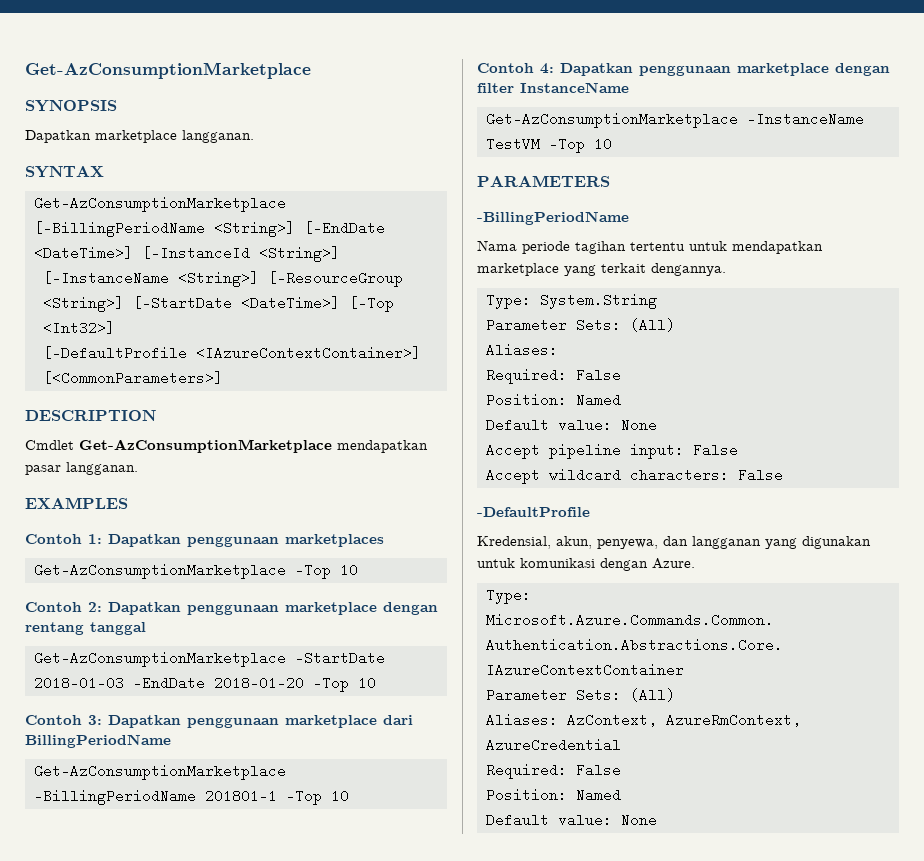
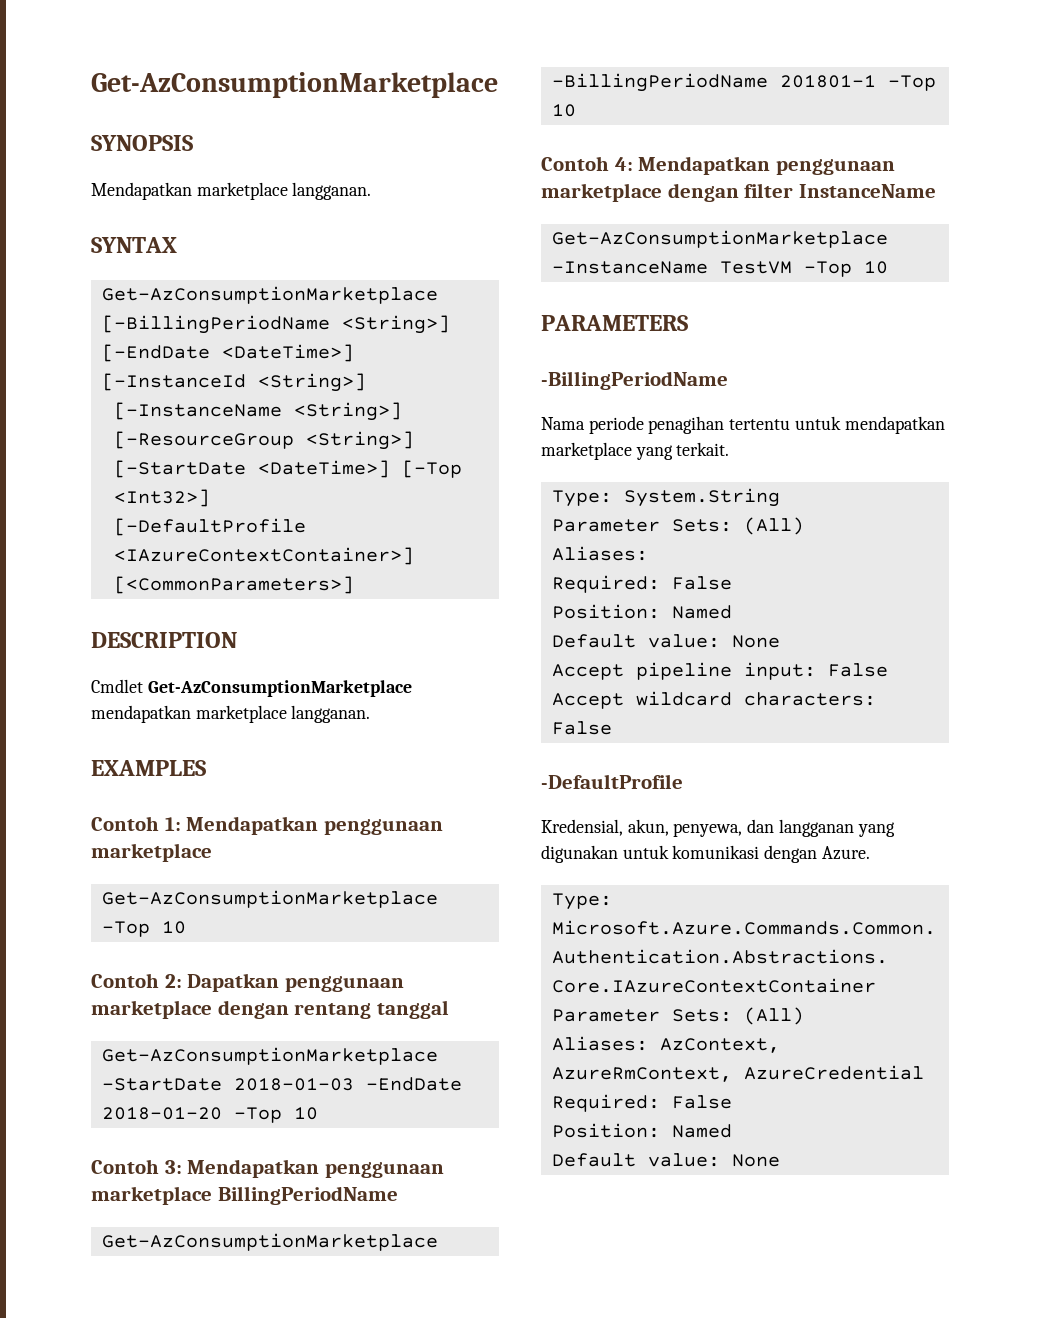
- Dapatkan marketplace langganan.
+ Mendapatkan marketplace langganan.
- Cmdlet Get-AzConsumptionMarketplace mendapatkan pasar langganan.
+ Cmdlet Get-AzConsumptionMarketplace mendapatkan marketplace langganan.
- Contoh 1: Dapatkan penggunaan marketplaces
+ Contoh 1: Mendapatkan penggunaan marketplace
- Contoh 3: Dapatkan penggunaan marketplace dari BillingPeriodName
+ Contoh 3: Mendapatkan penggunaan marketplace BillingPeriodName
- Contoh 4: Dapatkan penggunaan marketplace dengan filter InstanceName
+ Contoh 4: Mendapatkan penggunaan marketplace dengan filter InstanceName
- Nama periode tagihan tertentu untuk mendapatkan marketplace yang terkait dengannya.
+ Nama periode penagihan tertentu untuk mendapatkan marketplace yang terkait.

